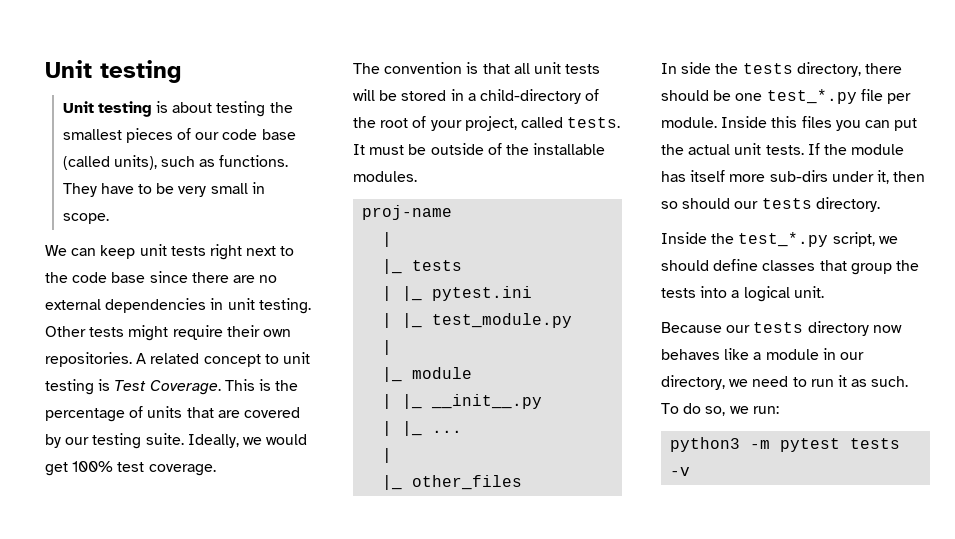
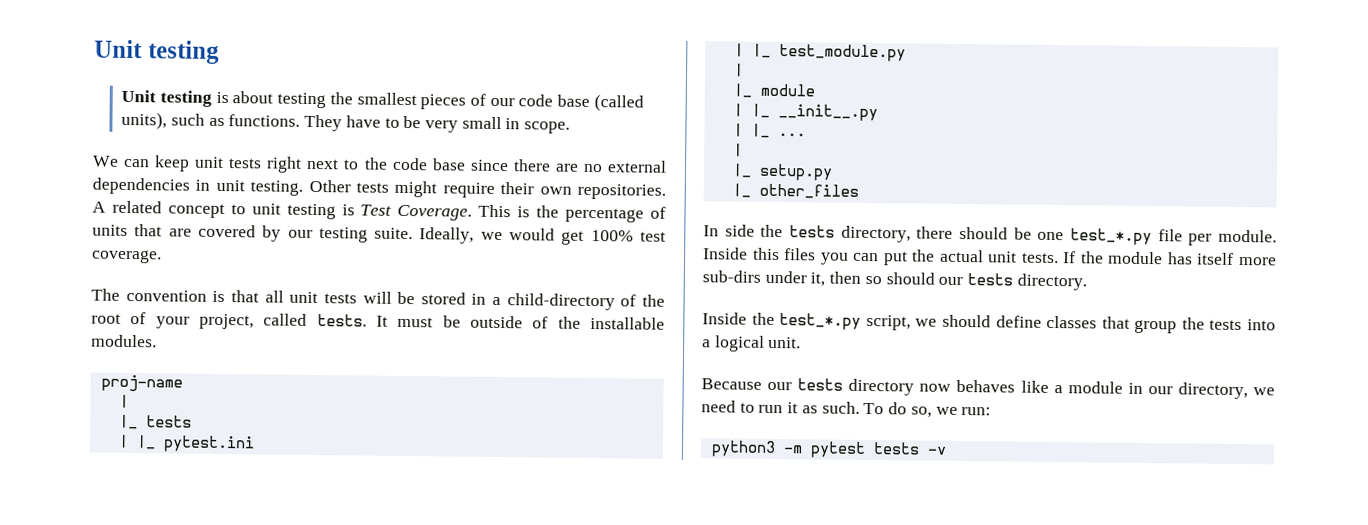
+ |_ setup.py

